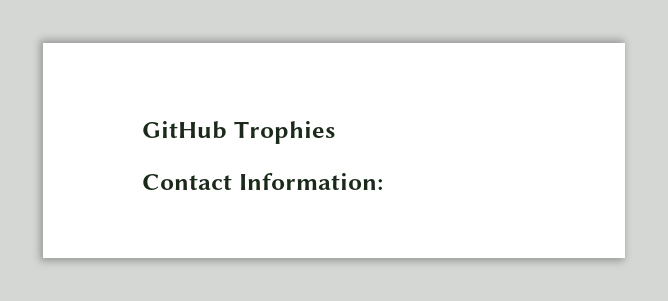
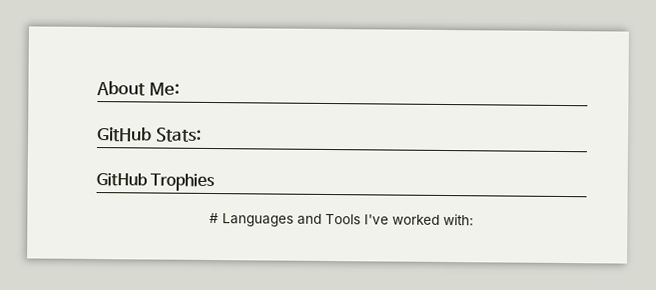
+ About Me:
+ GitHub Stats:
  GitHub Trophies
- Contact Information:
+ # Languages and Tools I've worked with:

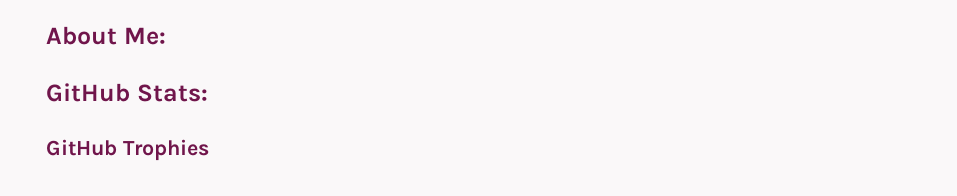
- # Languages and Tools I've worked with:

